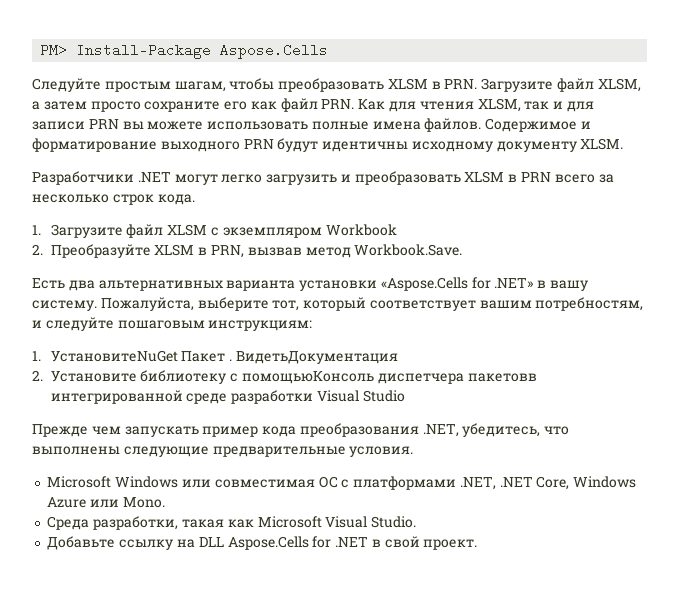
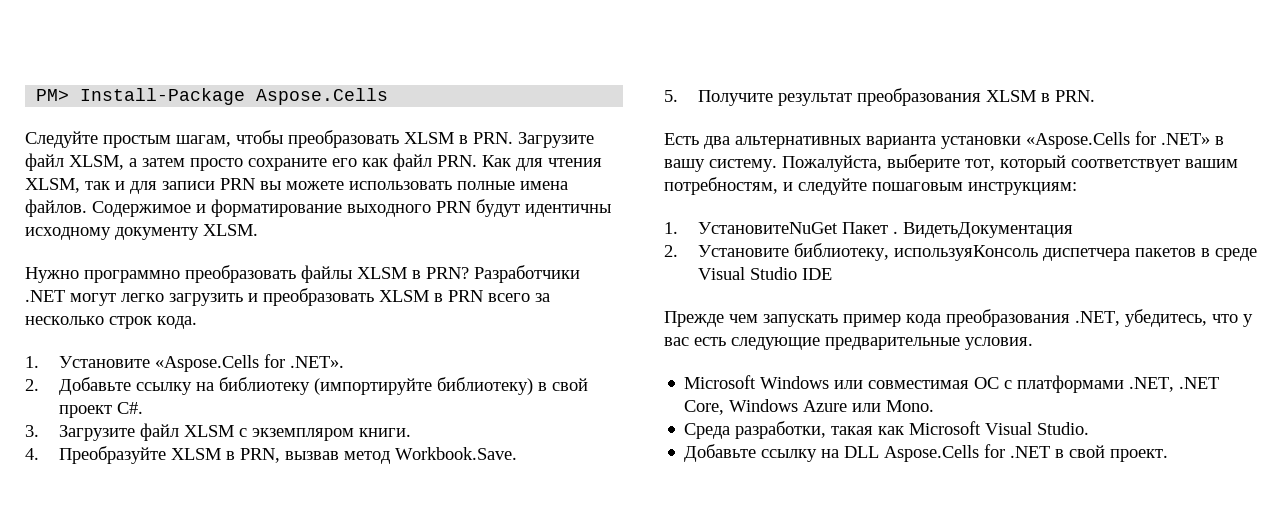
+ Нужно программно преобразовать файлы XLSM в PRN?
- 1. Загрузите файл XLSM с экземпляром Workbook
- 2. Преобразуйте XLSM в PRN, вызвав метод Workbook.Save.
+ 1. Установите «Aspose.Cells for .NET».
+ 2. Добавьте ссылку на библиотеку (импортируйте библиотеку) в свой проект C#.
+ 3. Загрузите файл XLSM с экземпляром книги.
+ 4. Преобразуйте XLSM в PRN, вызвав метод Workbook.Save.
+ 5. Получите результат преобразования XLSM в PRN.
- 2. Установите библиотеку с помощьюКонсоль диспетчера пакетовв интегрированной среде разработки Visual Studio
+ 2. Установите библиотеку, используяКонсоль диспетчера пакетов в среде Visual Studio IDE
- Прежде чем запускать пример кода преобразования .NET, убедитесь, что выполнены следующие предварительные условия.
+ Прежде чем запускать пример кода преобразования .NET, убедитесь, что у вас есть следующие предварительные условия.

